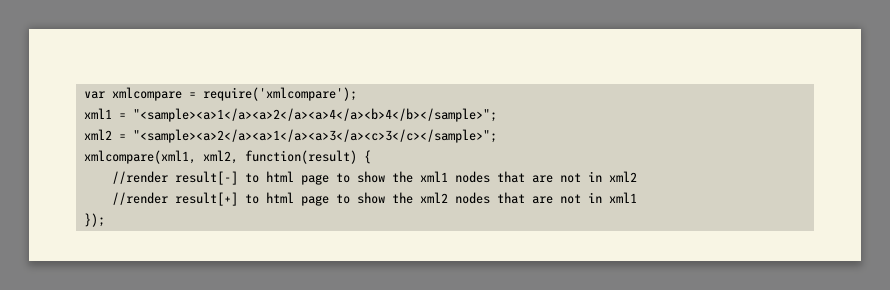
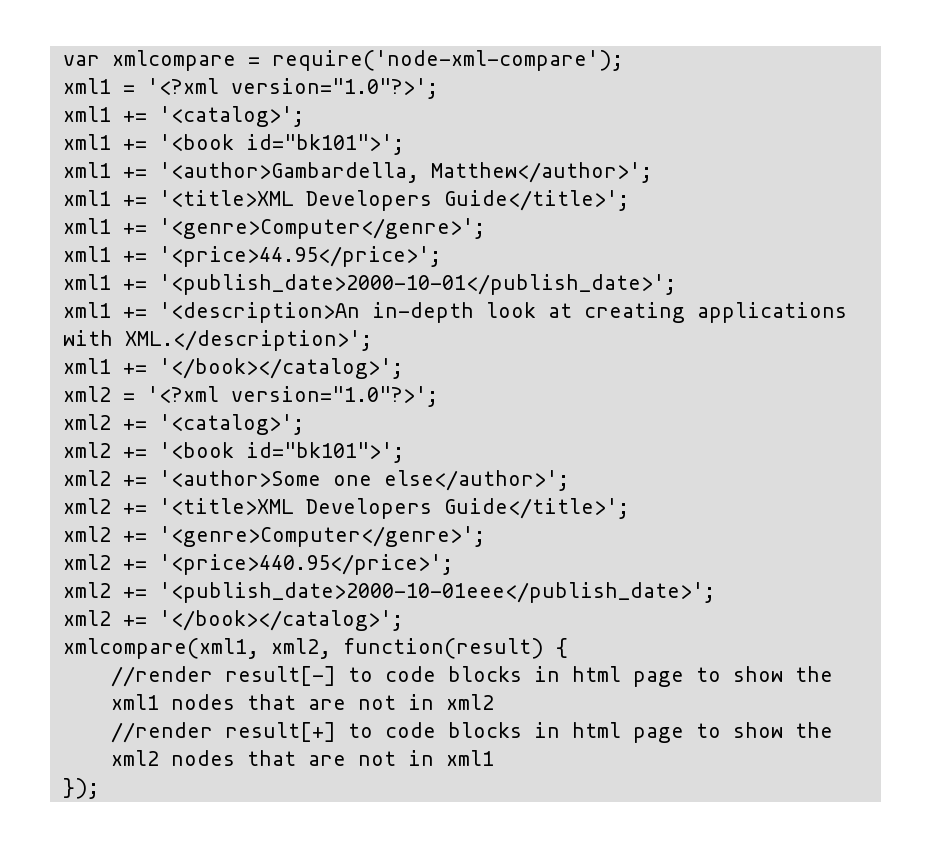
- var xmlcompare = require('xmlcompare');
+ var xmlcompare = require('node-xml-compare');
- xml1 = "<sample><a>1</a><a>2</a><a>4</a><b>4</b></sample>";
- xml2 = "<sample><a>2</a><a>1</a><a>3</a><c>3</c></sample>";
+ xml1 = '<?xml version="1.0"?>';
+ xml1 += '<catalog>';
+ xml1 += '<book id="bk101">';
+ xml1 += '<author>Gambardella, Matthew</author>';
+ xml1 += '<title>XML Developers Guide</title>';
+ xml1 += '<genre>Computer</genre>';
+ xml1 += '<price>44.95</price>';
+ xml1 += '<publish_date>2000-10-01</publish_date>';
+ xml1 += '<description>An in-depth look at creating applications with XML.</description>';
+ xml1 += '</book></catalog>';
+ xml2 = '<?xml version="1.0"?>';
+ xml2 += '<catalog>';
+ xml2 += '<book id="bk101">';
+ xml2 += '<author>Some one else</author>';
+ xml2 += '<title>XML Developers Guide</title>';
+ xml2 += '<genre>Computer</genre>';
+ xml2 += '<price>440.95</price>';
+ xml2 += '<publish_date>2000-10-01eee</publish_date>';
+ xml2 += '</book></catalog>';
- //render result[-] to html page to show the xml1 nodes that are not in xml2
+ //render result[-] to code blocks in html page to show the xml1 nodes that are not in xml2
- //render result[+] to html page to show the xml2 nodes that are not in xml1
+ //render result[+] to code blocks in html page to show the xml2 nodes that are not in xml1

